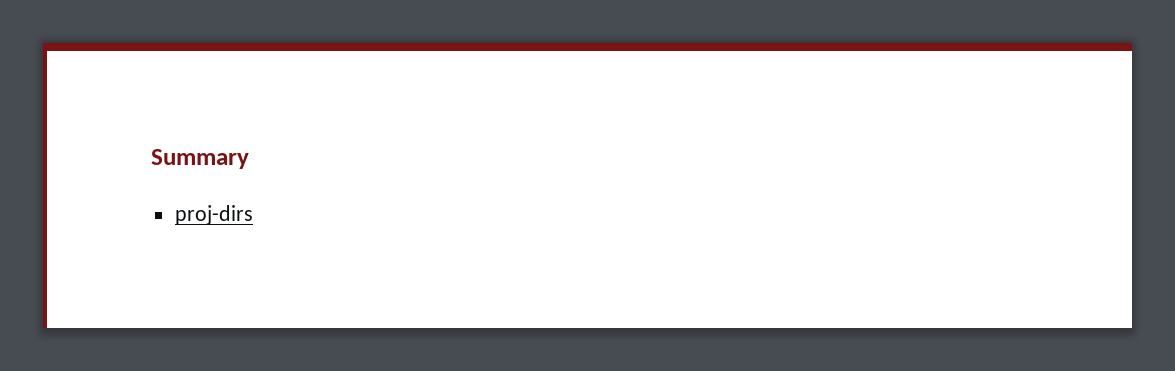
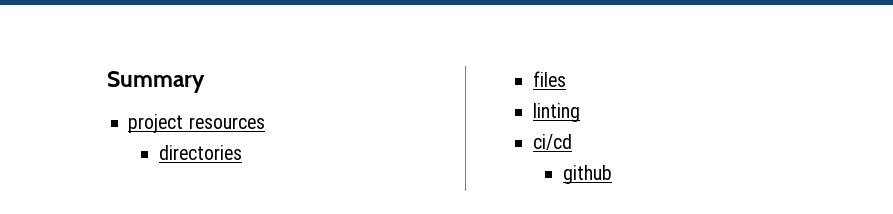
- proj-dirs
+ project resources
+ directories
+ files
+ linting
+ ci/cd
+ github

